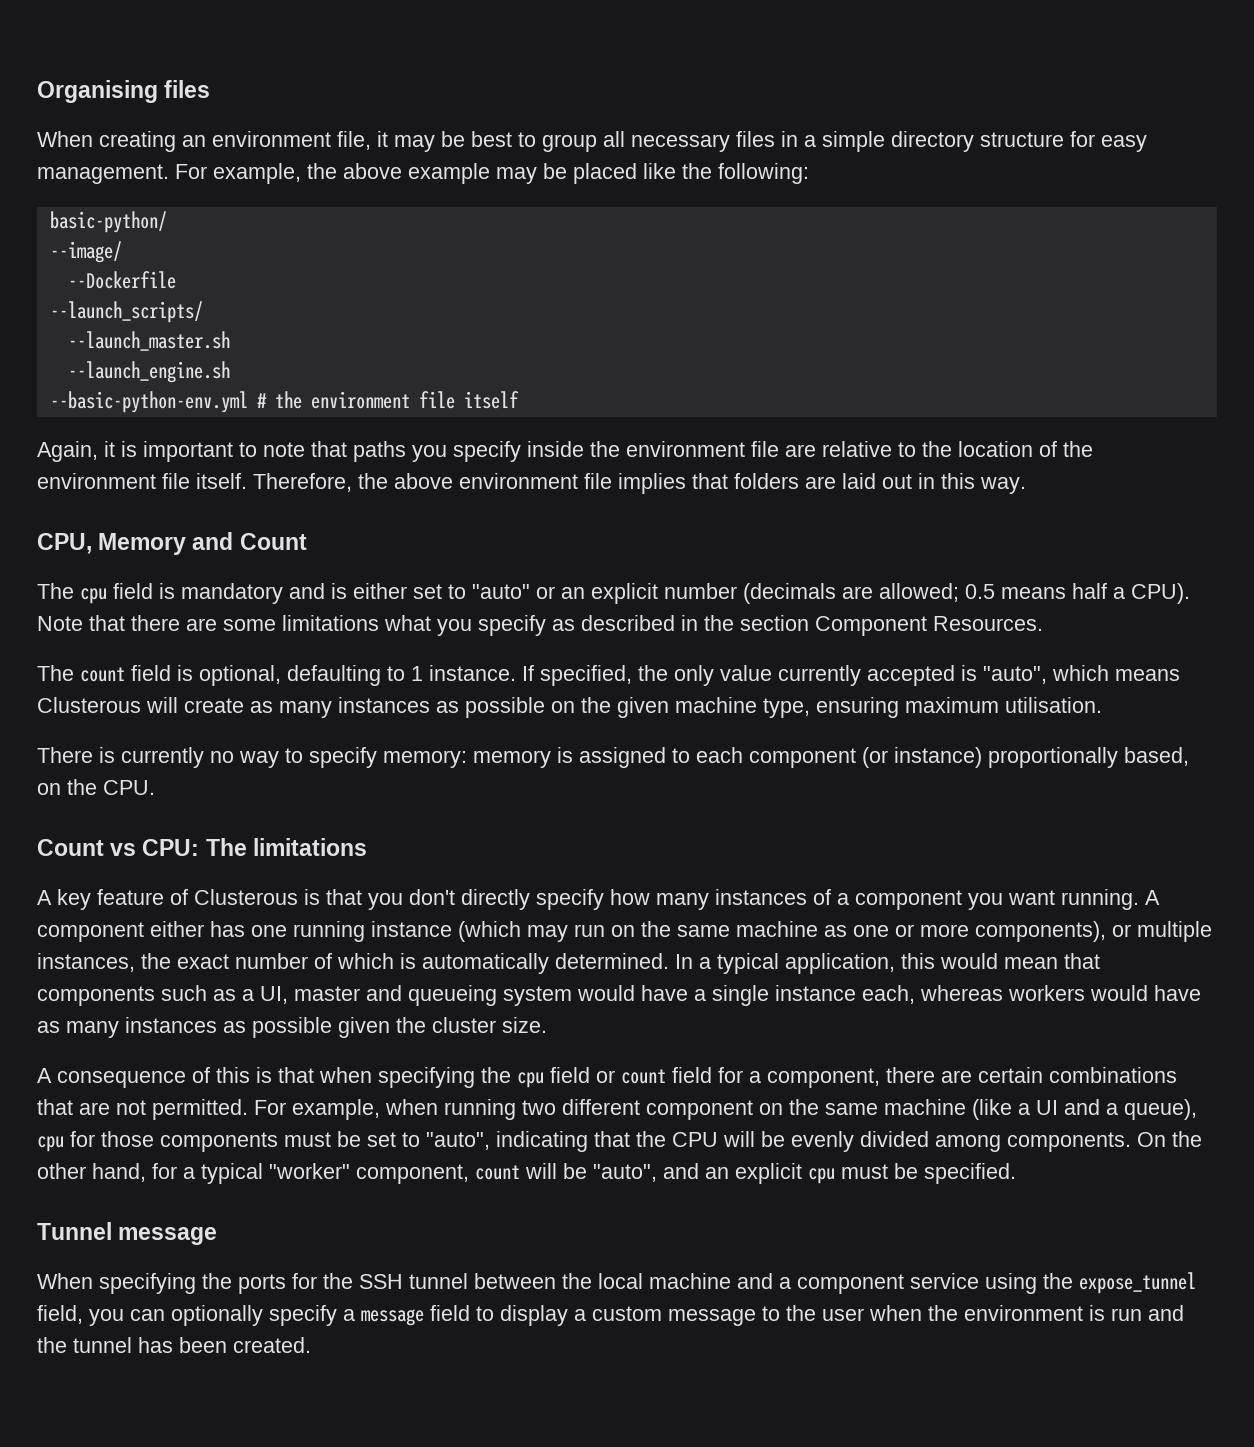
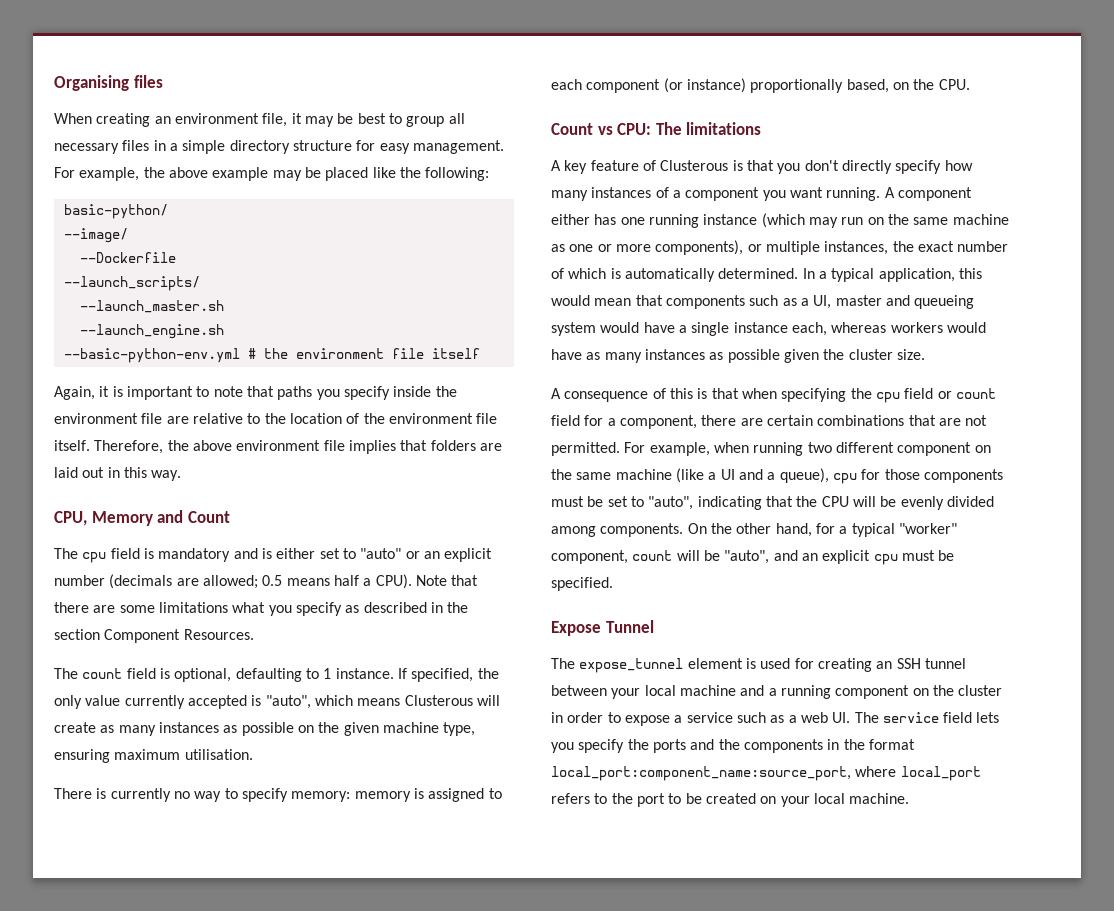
- Tunnel message
- When specifying the ports for the SSH tunnel between the local machine and a component service using the expose_tunnel field, you can optionally specify a message field to display a custom message to the user when the environment is run and the tunnel has been created.
+ Expose Tunnel
+ The expose_tunnel element is used for creating an SSH tunnel between your local machine and a running component on the cluster in order to expose a service such as a web UI. The service field lets you specify the ports and the components in the format local_port:component_name:source_port, where local_port refers to the port to be created on your local machine.

